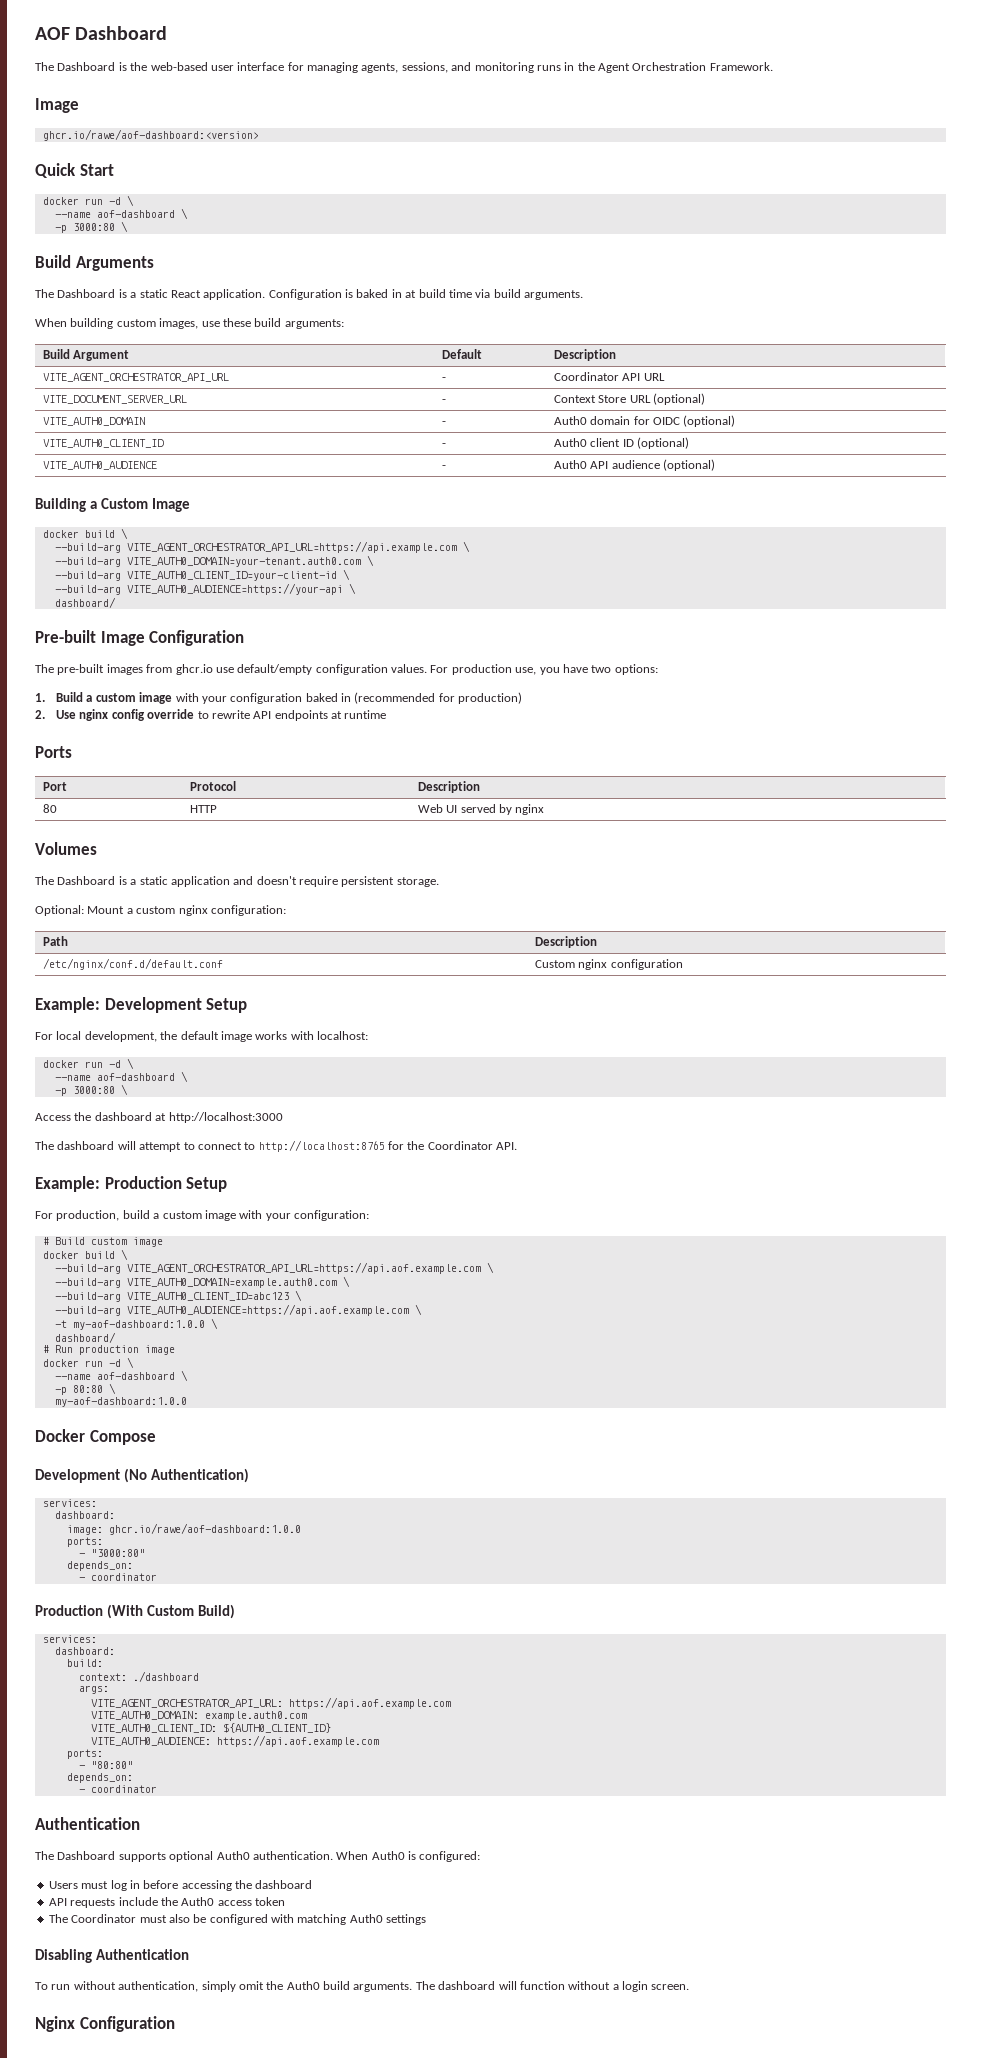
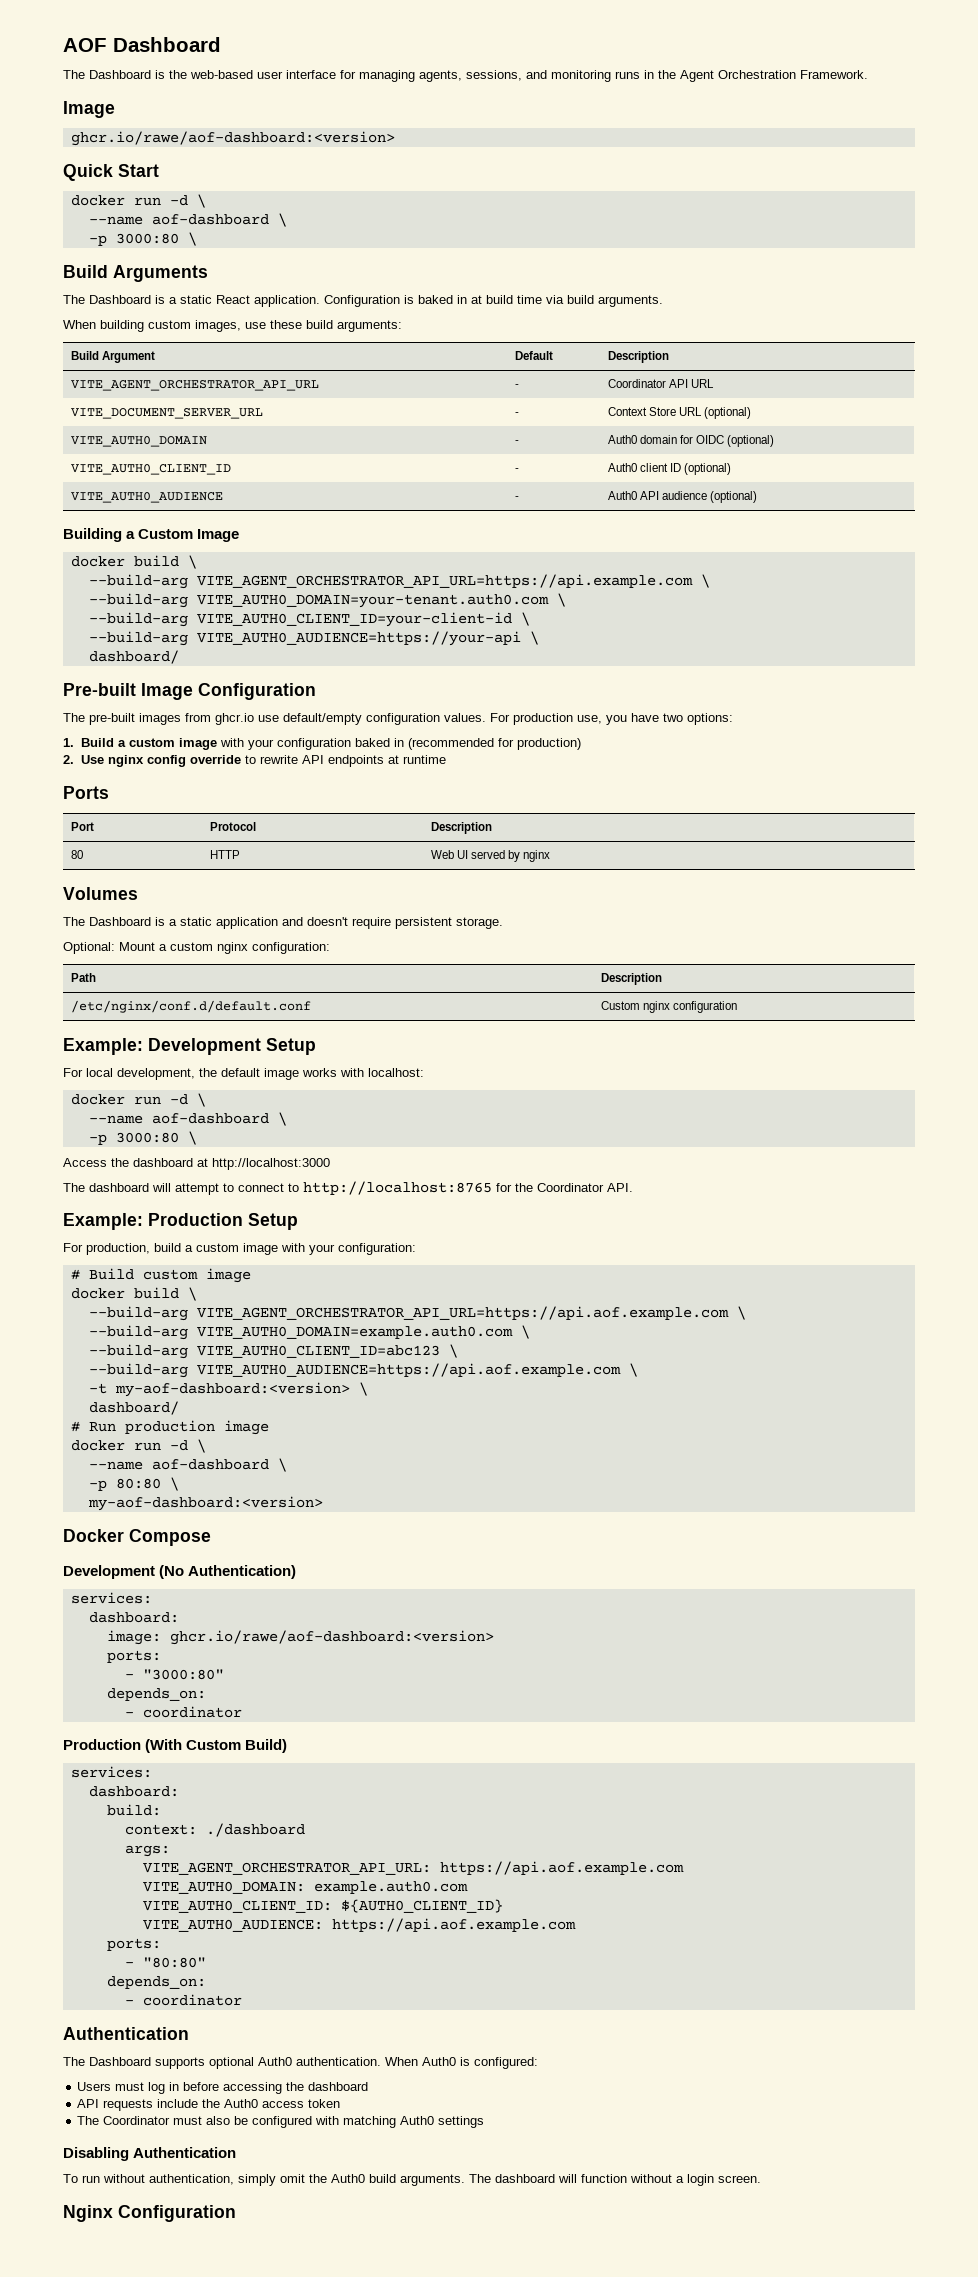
- -t my-aof-dashboard:1.0.0 \
+ -t my-aof-dashboard:<version> \
  -p 80:80 \
- my-aof-dashboard:1.0.0
+ my-aof-dashboard:<version>
- image: ghcr.io/rawe/aof-dashboard:1.0.0
+ image: ghcr.io/rawe/aof-dashboard:<version>

